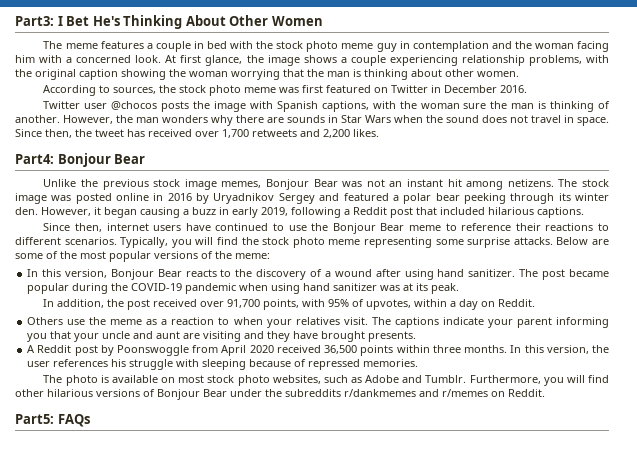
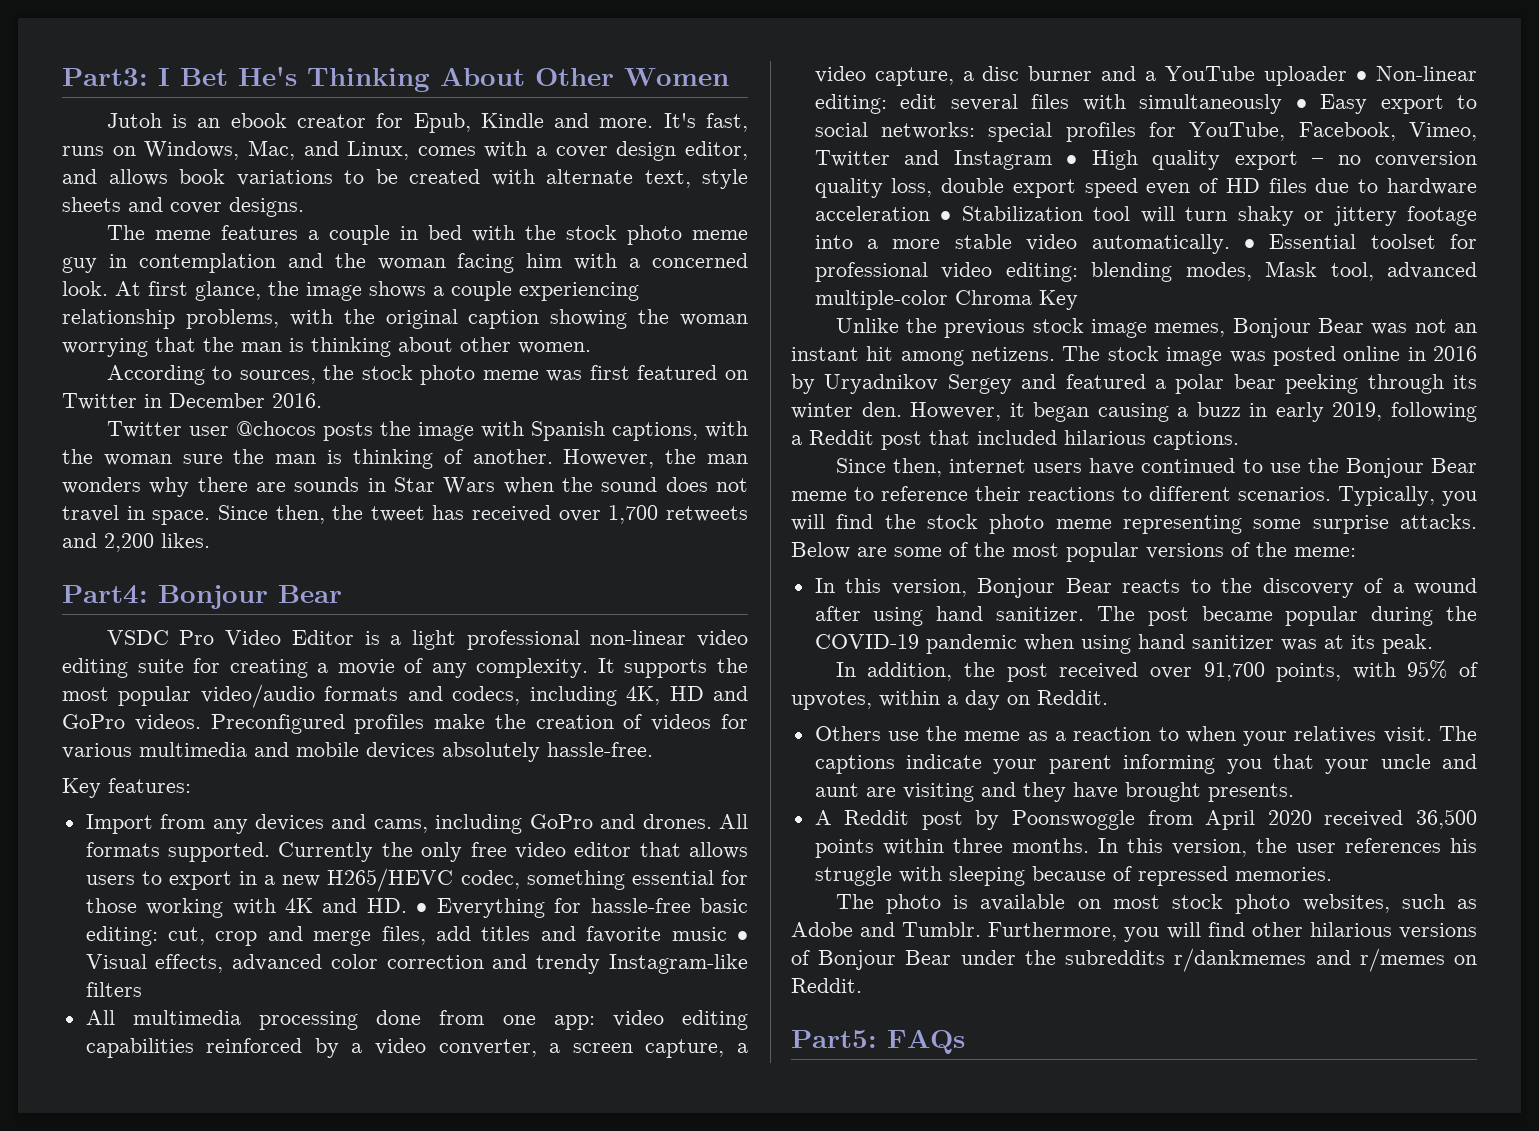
+ Jutoh is an ebook creator for Epub, Kindle and more. It's fast, runs on Windows, Mac, and Linux, comes with a cover design editor, and allows book variations to be created with alternate text, style sheets and cover designs.
+ VSDC Pro Video Editor is a light professional non-linear video editing suite for creating a movie of any complexity. It supports the most popular video/audio formats and codecs, including 4K, HD and GoPro videos. Preconfigured profiles make the creation of videos for various multimedia and mobile devices absolutely hassle-free.
+ Key features:
+ Import from any devices and cams, including GoPro and drones. All formats supported. Сurrently the only free video editor that allows users to export in a new H265/HEVC codec, something essential for those working with 4K and HD. • Everything for hassle-free basic editing: cut, crop and merge files, add titles and favorite music • Visual effects, advanced color correction and trendy Instagram-like filters
+ All multimedia processing done from one app: video editing capabilities reinforced by a video converter, a screen capture, a video capture, a disc burner and a YouTube uploader • Non-linear editing: edit several files with simultaneously • Easy export to social networks: special profiles for YouTube, Facebook, Vimeo, Twitter and Instagram • High quality export – no conversion quality loss, double export speed even of HD files due to hardware acceleration • Stabilization tool will turn shaky or jittery footage into a more stable video automatically. • Essential toolset for professional video editing: blending modes, Mask tool, advanced multiple-color Chroma Key

